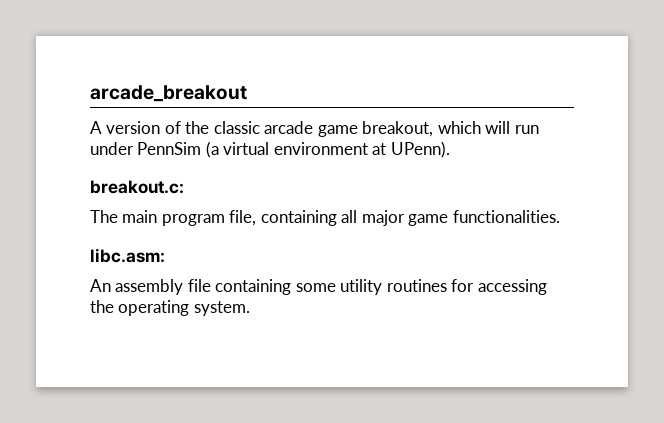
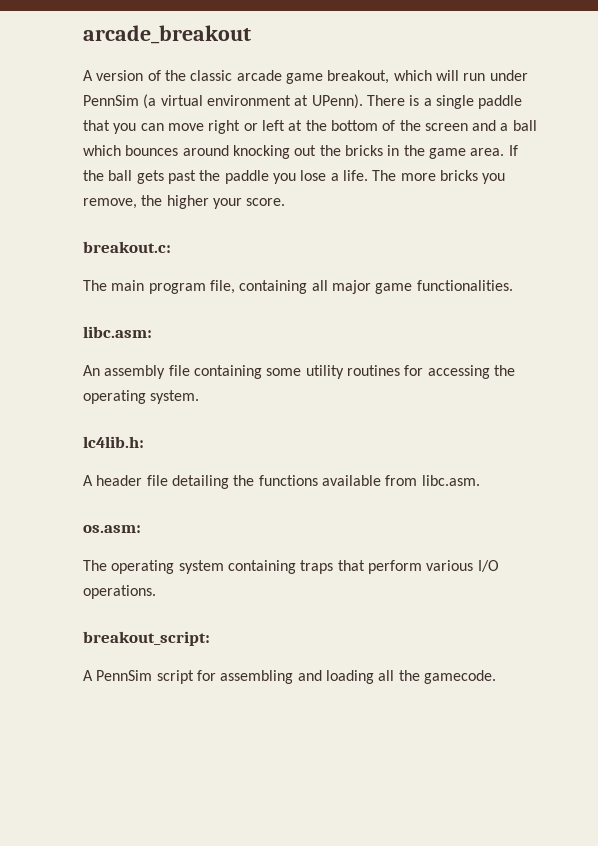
+ There is a single paddle that you can move right or left at the bottom of the screen and a ball which bounces around knocking out the bricks in the game area. If the ball gets past the paddle you lose a life. The more bricks you remove, the higher your score.
+ lc4lib.h:
+ A header file detailing the functions available from libc.asm.
+ os.asm:
+ The operating system containing traps that perform various I/O operations.
+ breakout_script:
+ A PennSim script for assembling and loading all the gamecode.

